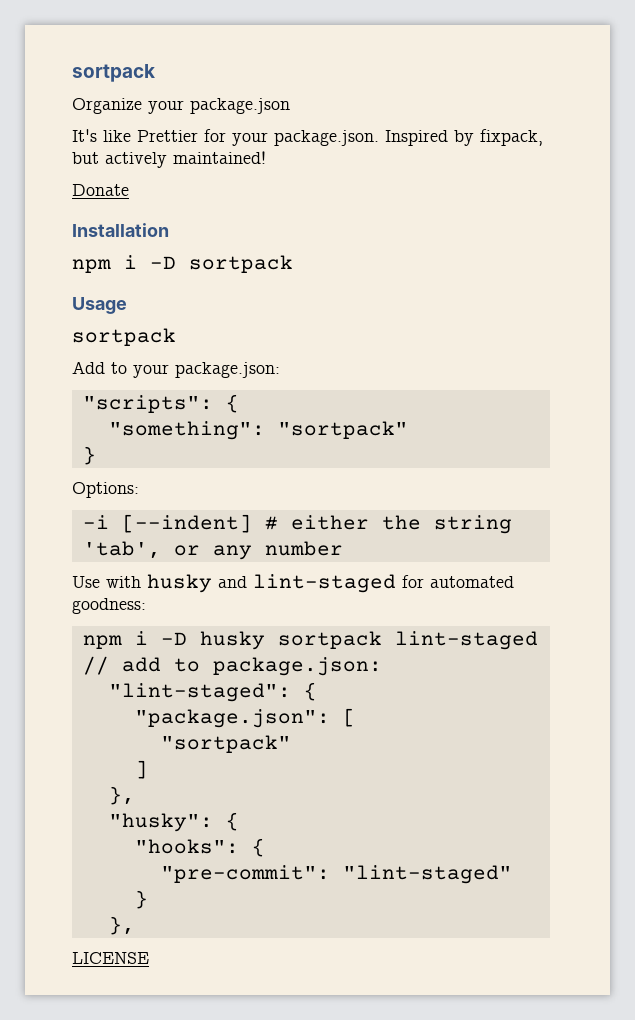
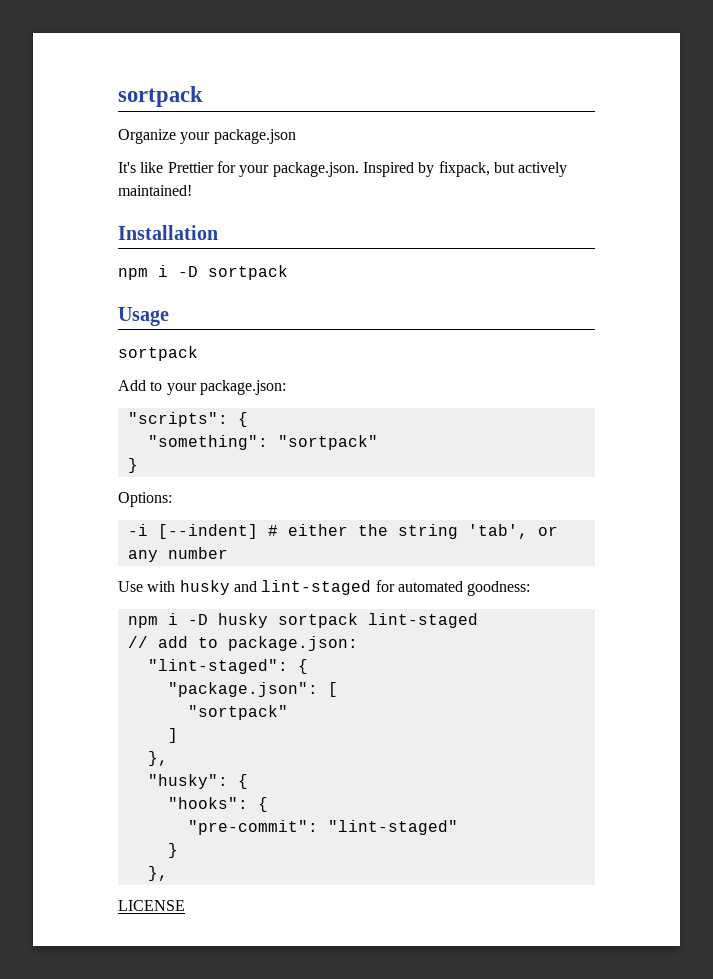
- Donate

